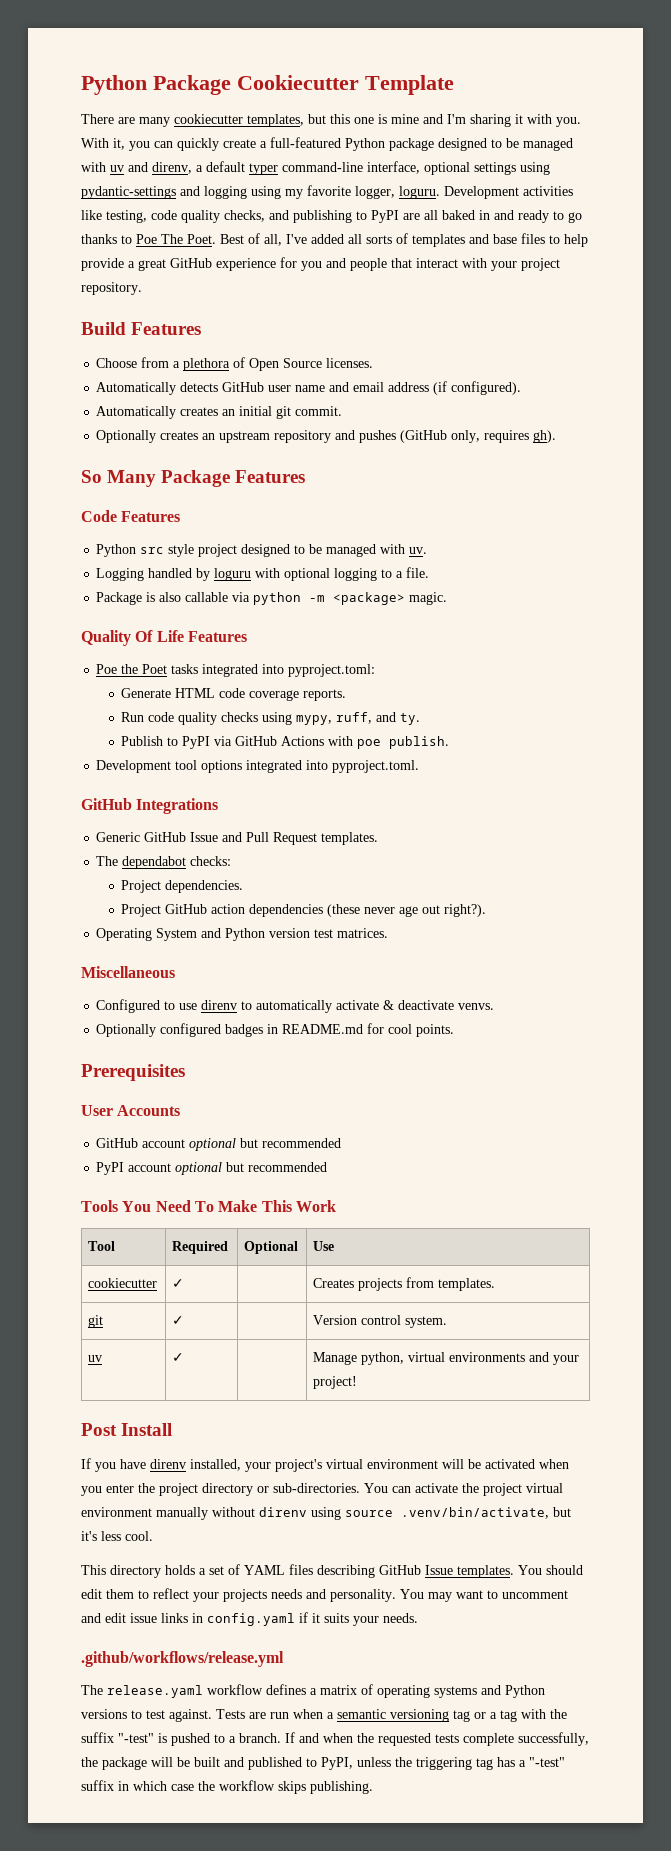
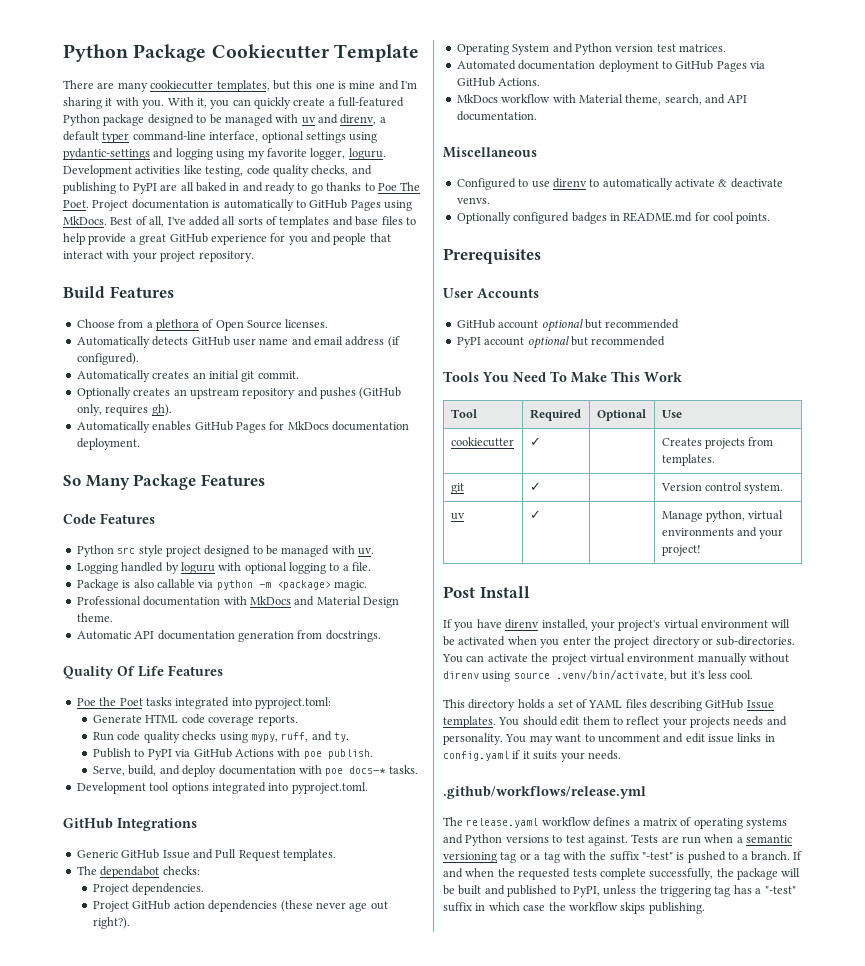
+ Project documentation is automatically to GitHub Pages using MkDocs.
+ Automatically enables GitHub Pages for MkDocs documentation deployment.
+ Professional documentation with MkDocs and Material Design theme.
+ Automatic API documentation generation from docstrings.
+ Serve, build, and deploy documentation with poe docs-* tasks.
+ Automated documentation deployment to GitHub Pages via GitHub Actions.
+ MkDocs workflow with Material theme, search, and API documentation.

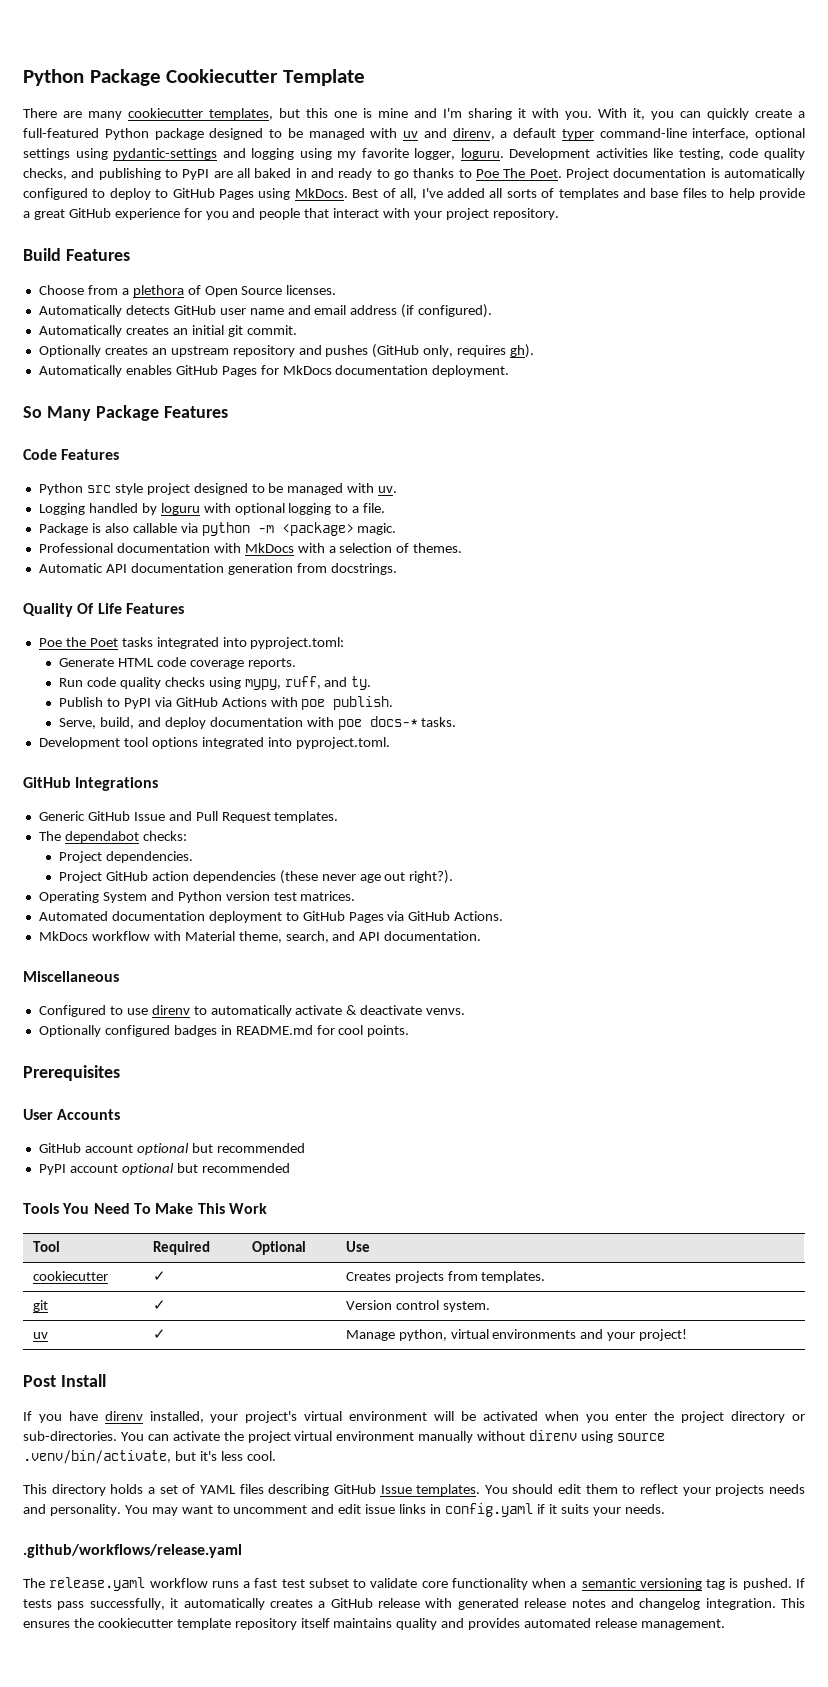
- Project documentation is automatically to GitHub Pages using MkDocs.
+ Project documentation is automatically configured to deploy to GitHub Pages using MkDocs.
- Professional documentation with MkDocs and Material Design theme.
+ Professional documentation with MkDocs with a selection of themes.
- .github/workflows/release.yml
+ .github/workflows/release.yaml
- The release.yaml workflow defines a matrix of operating systems and Python versions to test against. Tests are run when a semantic versioning tag or a tag with the suffix "-test" is pushed to a branch. If and when the requested tests complete successfully, the package will be built and published to PyPI, unless the triggering tag has a "-test" suffix in which case the workflow skips publishing.
+ The release.yaml workflow runs a fast test subset to validate core functionality when a semantic versioning tag is pushed. If tests pass successfully, it automatically creates a GitHub release with generated release notes and changelog integration. This ensures the cookiecutter template repository itself maintains quality and provides automated release management.

